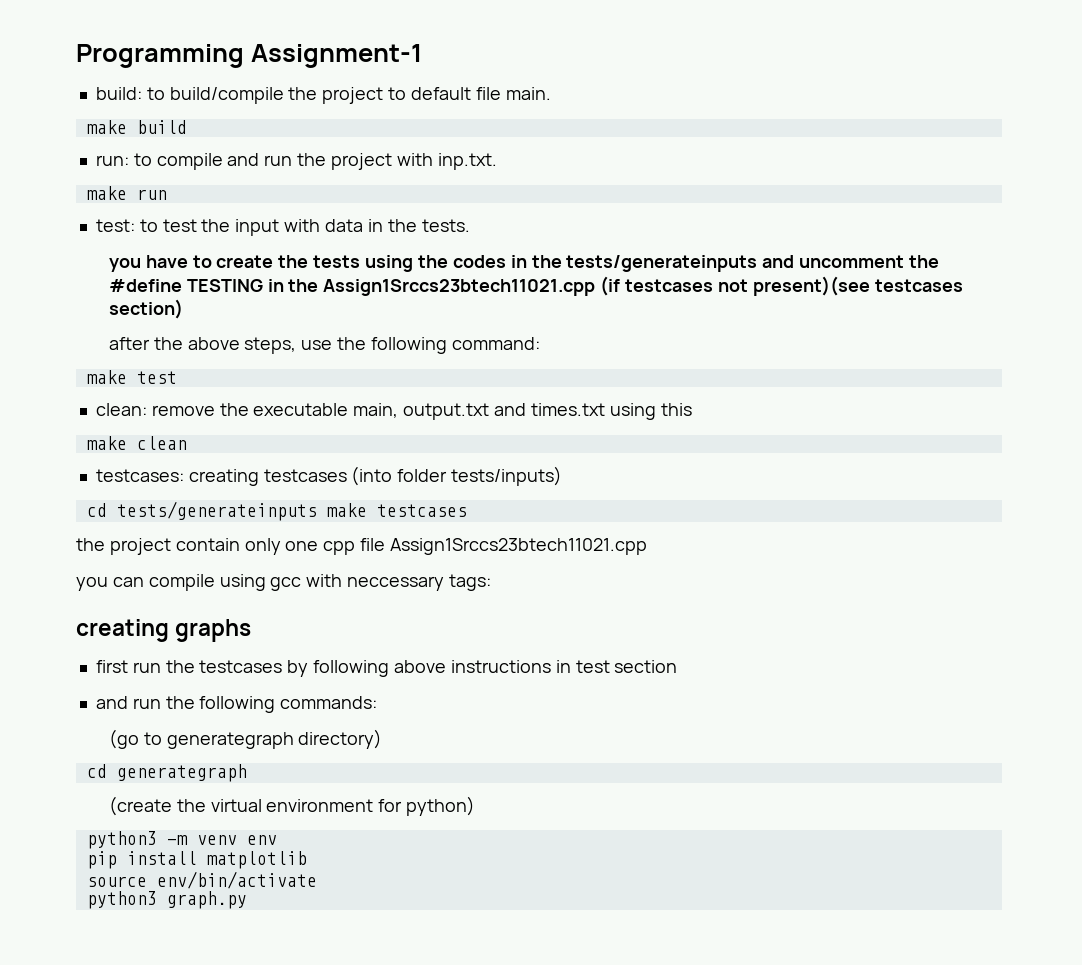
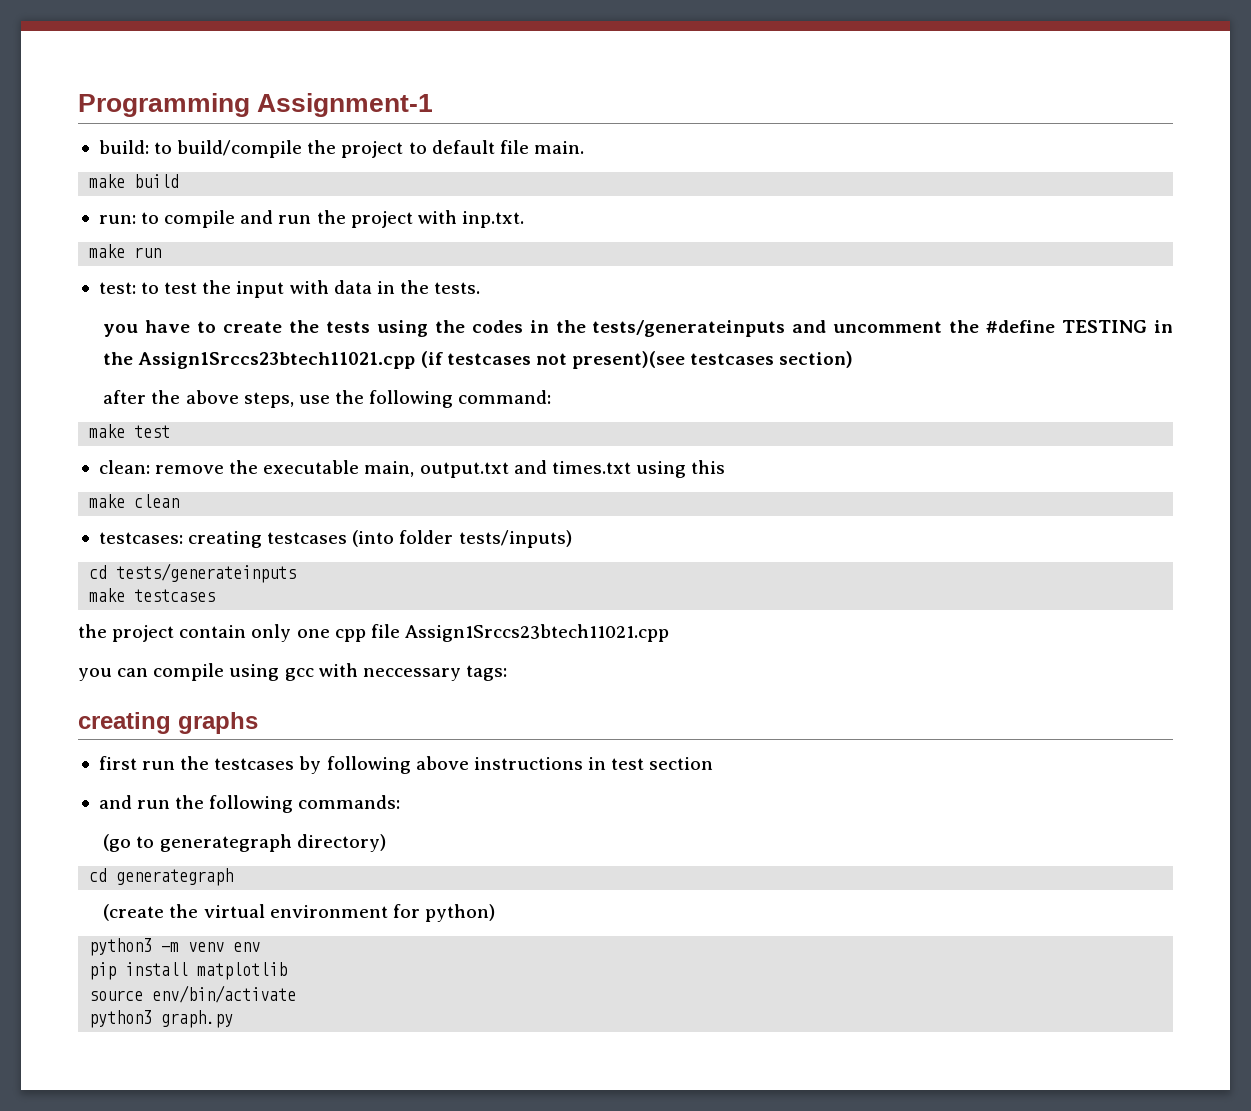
- cd tests/generateinputs make testcases
+ cd tests/generateinputs
+ make testcases

